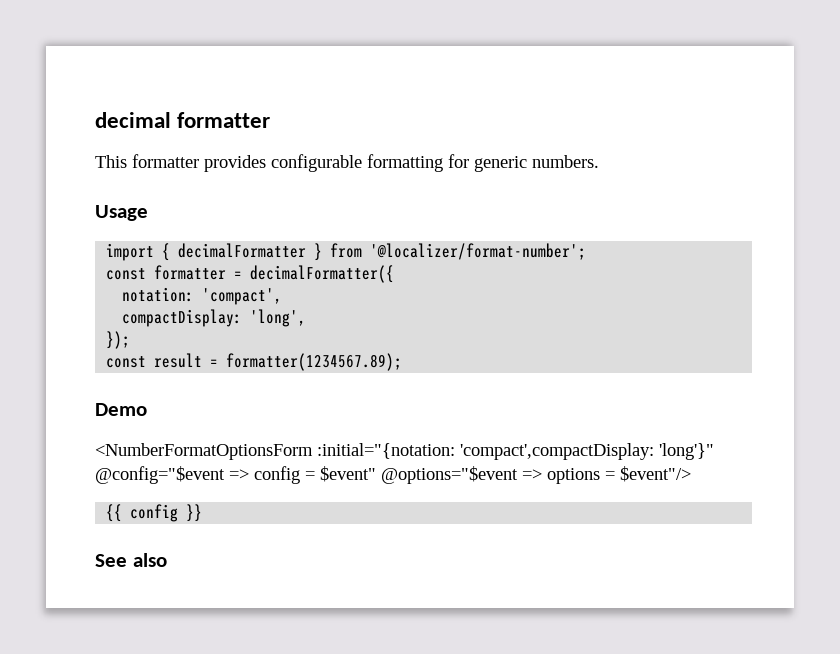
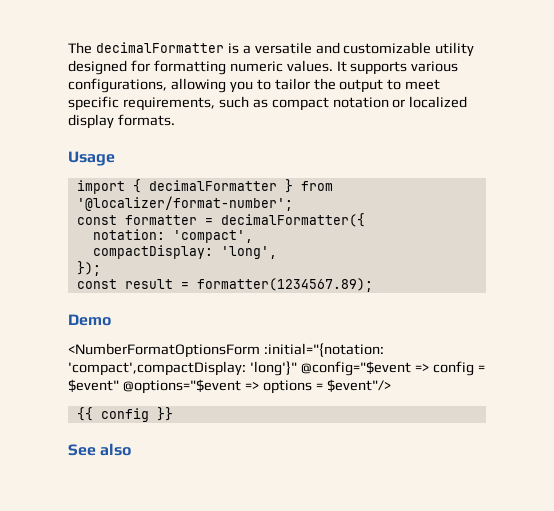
- decimal formatter
- This formatter provides configurable formatting for generic numbers.
+ The decimalFormatter is a versatile and customizable utility designed for formatting numeric values. It supports various configurations, allowing you to tailor the output to meet specific requirements, such as compact notation or localized display formats.

